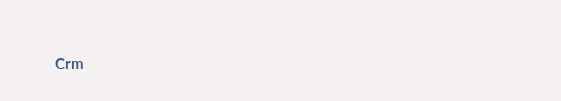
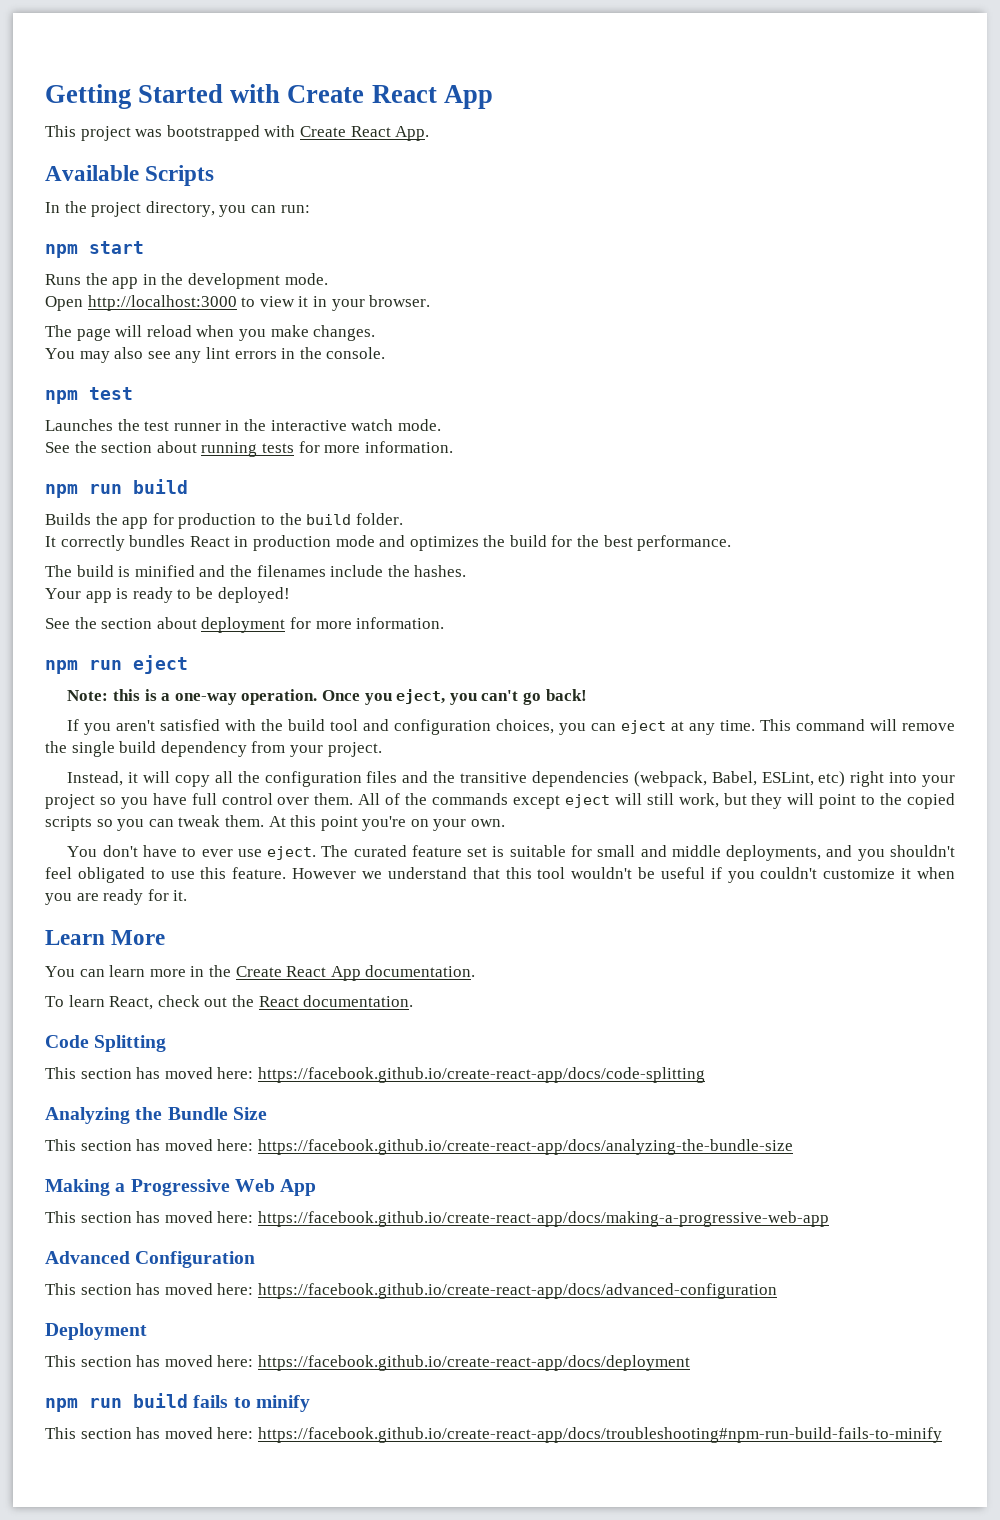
- Crm
+ Getting Started with Create React App
+ This project was bootstrapped with Create React App.
+ Available Scripts
+ In the project directory, you can run:
+ npm start
+ Runs the app in the development mode.
+ Open http://localhost:3000 to view it in your browser.
+ The page will reload when you make changes.
+ You may also see any lint errors in the console.
+ npm test
+ Launches the test runner in the interactive watch mode.
+ See the section about running tests for more information.
+ npm run build
+ Builds the app for production to the build folder.
+ It correctly bundles React in production mode and optimizes the build for the best performance.
+ The build is minified and the filenames include the hashes.
+ Your app is ready to be deployed!
+ See the section about deployment for more information.
+ npm run eject
+ Note: this is a one-way operation. Once you eject, you can't go back!
+ If you aren't satisfied with the build tool and configuration choices, you can eject at any time. This command will remove the single build dependency from your project.
+ Instead, it will copy all the configuration files and the transitive dependencies (webpack, Babel, ESLint, etc) right into your project so you have full control over them. All of the commands except eject will still work, but they will point to the copied scripts so you can tweak them. At this point you're on your own.
+ You don't have to ever use eject. The curated feature set is suitable for small and middle deployments, and you shouldn't feel obligated to use this feature. However we understand that this tool wouldn't be useful if you couldn't customize it when you are ready for it.
+ Learn More
+ You can learn more in the Create React App documentation.
+ To learn React, check out the React documentation.
+ Code Splitting
+ This section has moved here: https://facebook.github.io/create-react-app/docs/code-splitting
+ Analyzing the Bundle Size
+ This section has moved here: https://facebook.github.io/create-react-app/docs/analyzing-the-bundle-size
+ Making a Progressive Web App
+ This section has moved here: https://facebook.github.io/create-react-app/docs/making-a-progressive-web-app
+ Advanced Configuration
+ This section has moved here: https://facebook.github.io/create-react-app/docs/advanced-configuration
+ Deployment
+ This section has moved here: https://facebook.github.io/create-react-app/docs/deployment
+ npm run build fails to minify
+ This section has moved here: https://facebook.github.io/create-react-app/docs/troubleshooting#npm-run-build-fails-to-minify

